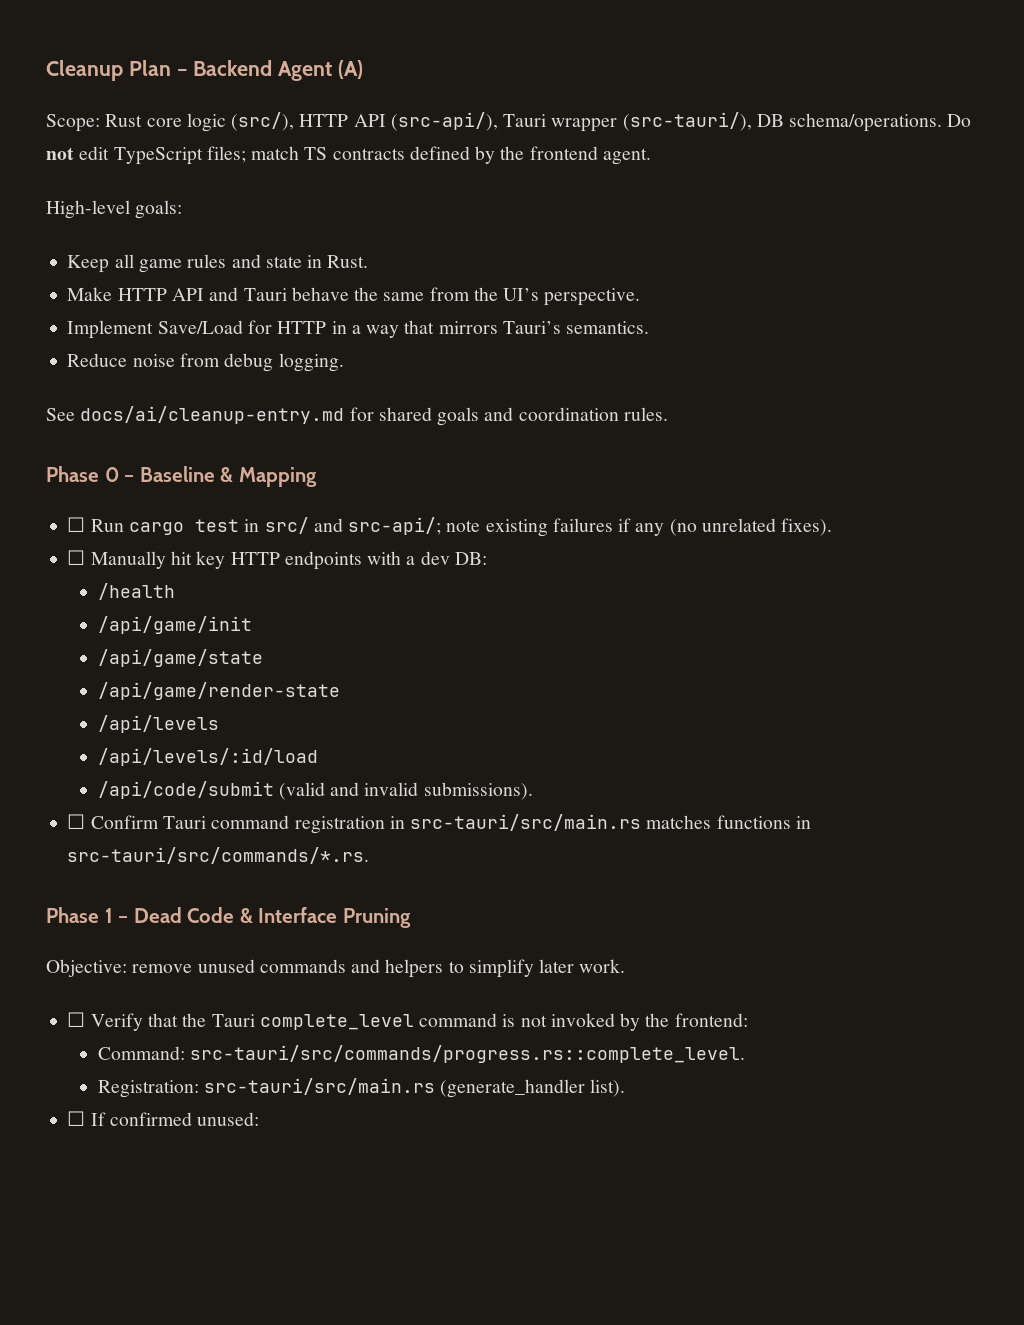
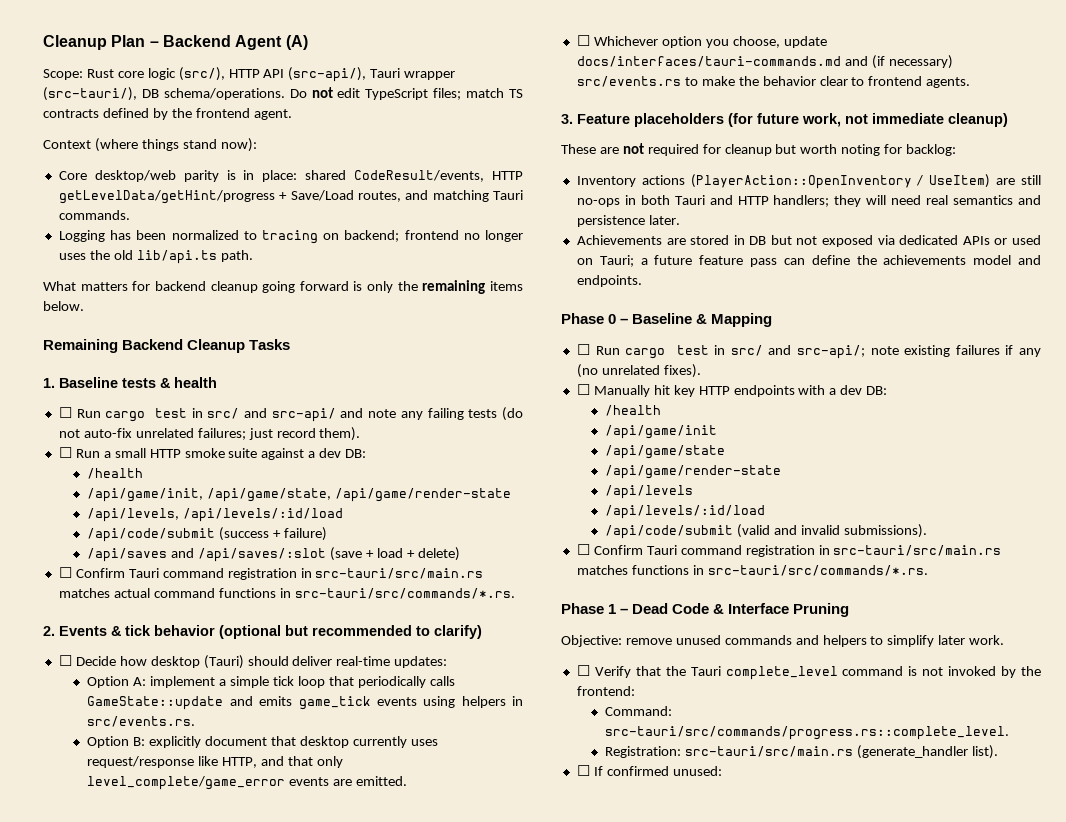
- High-level goals:
- Keep all game rules and state in Rust.
- Make HTTP API and Tauri behave the same from the UI’s perspective.
- Implement Save/Load for HTTP in a way that mirrors Tauri’s semantics.
- Reduce noise from debug logging.
- See docs/ai/cleanup-entry.md for shared goals and coordination rules.
+ Context (where things stand now):
+ Core desktop/web parity is in place: shared CodeResult/events, HTTP getLevelData/getHint/progress + Save/Load routes, and matching Tauri commands.
+ Logging has been normalized to tracing on backend; frontend no longer uses the old lib/api.ts path.
+ What matters for backend cleanup going forward is only the remaining items below.
+ Remaining Backend Cleanup Tasks
+ 1. Baseline tests & health
+ ☐ Run cargo test in src/ and src-api/ and note any failing tests (do not auto-fix unrelated failures; just record them).
+ ☐ Run a small HTTP smoke suite against a dev DB:
+ /health
+ /api/game/init, /api/game/state, /api/game/render-state
+ /api/levels, /api/levels/:id/load
+ /api/code/submit (success + failure)
+ /api/saves and /api/saves/:slot (save + load + delete)
+ ☐ Confirm Tauri command registration in src-tauri/src/main.rs matches actual command functions in src-tauri/src/commands/*.rs.
+ 2. Events & tick behavior (optional but recommended to clarify)
+ ☐ Decide how desktop (Tauri) should deliver real-time updates:
+ Option A: implement a simple tick loop that periodically calls GameState::update and emits game_tick events using helpers in src/events.rs.
+ Option B: explicitly document that desktop currently uses request/response like HTTP, and that only level_complete/game_error events are emitted.
+ ☐ Whichever option you choose, update docs/interfaces/tauri-commands.md and (if necessary) src/events.rs to make the behavior clear to frontend agents.
+ 3. Feature placeholders (for future work, not immediate cleanup)
+ These are not required for cleanup but worth noting for backlog:
+ Inventory actions (PlayerAction::OpenInventory / UseItem) are still no-ops in both Tauri and HTTP handlers; they will need real semantics and persistence later.
+ Achievements are stored in DB but not exposed via dedicated APIs or used on Tauri; a future feature pass can define the achievements model and endpoints.

